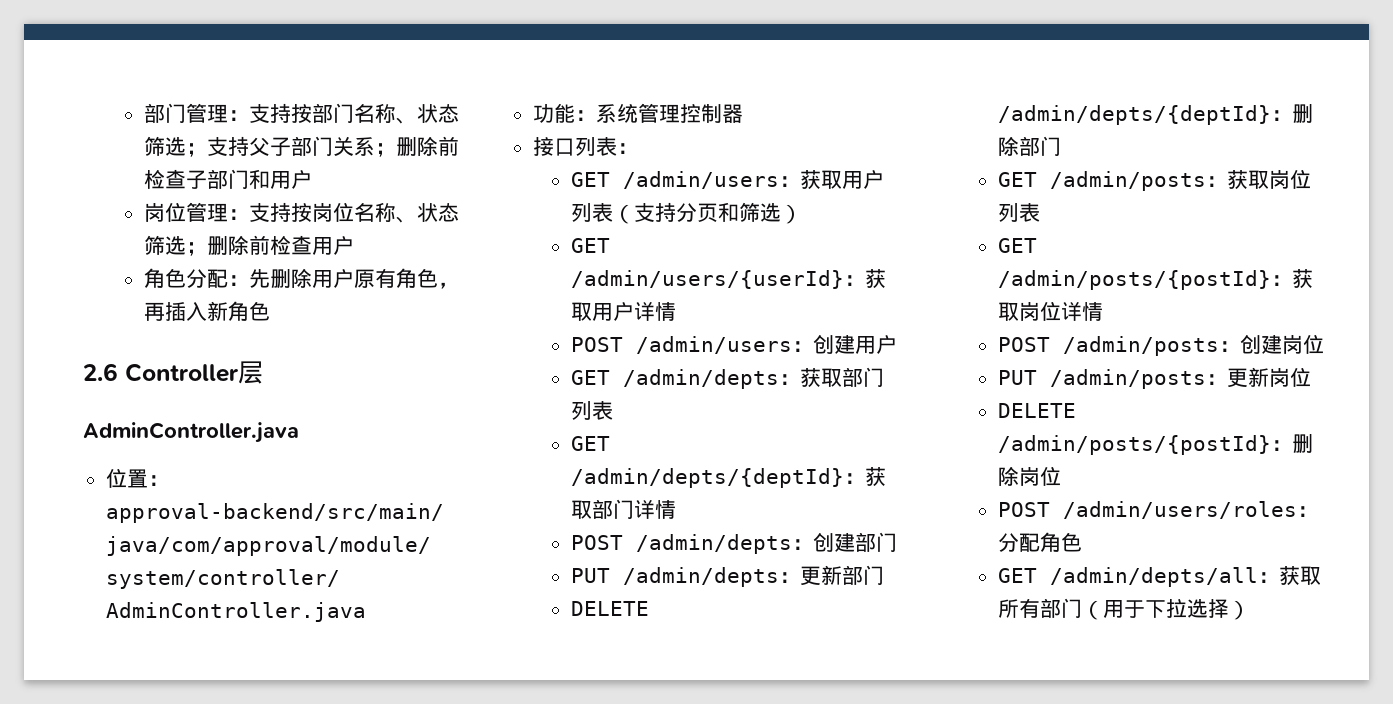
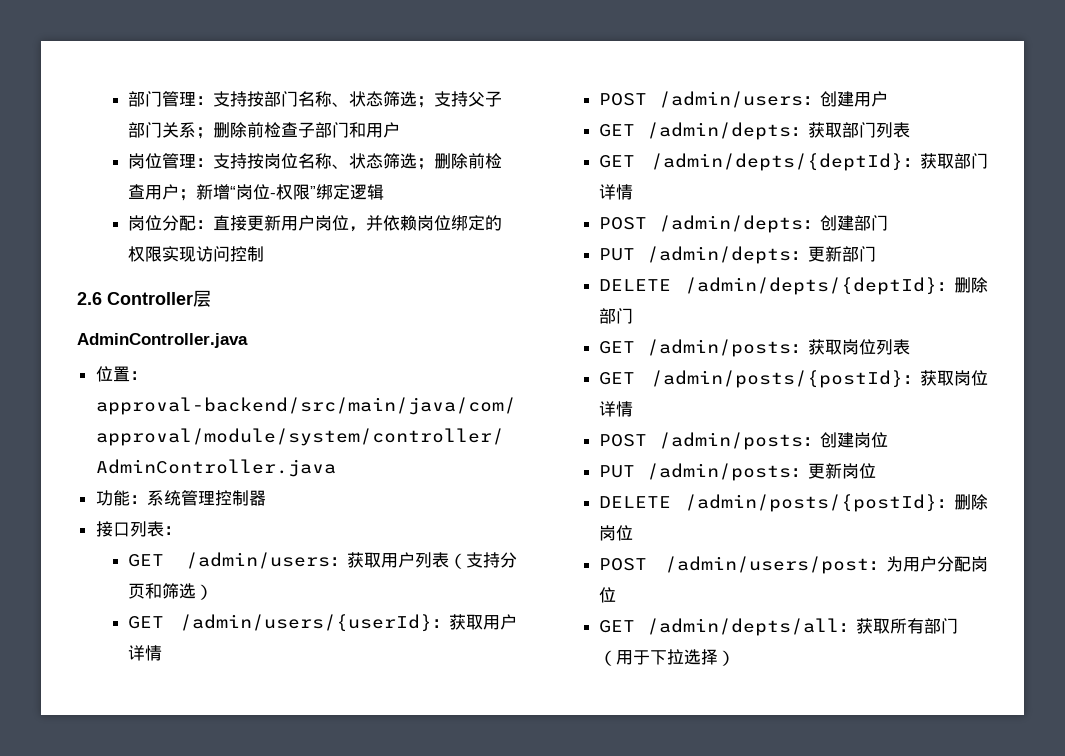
- 岗位管理：支持按岗位名称、状态筛选；删除前检查用户
- 角色分配：先删除用户原有角色，再插入新角色
+ 岗位管理：支持按岗位名称、状态筛选；删除前检查用户；新增“岗位-权限”绑定逻辑
+ 岗位分配：直接更新用户岗位，并依赖岗位绑定的权限实现访问控制
- POST /admin/users/roles：分配角色
+ POST /admin/users/post：为用户分配岗位

